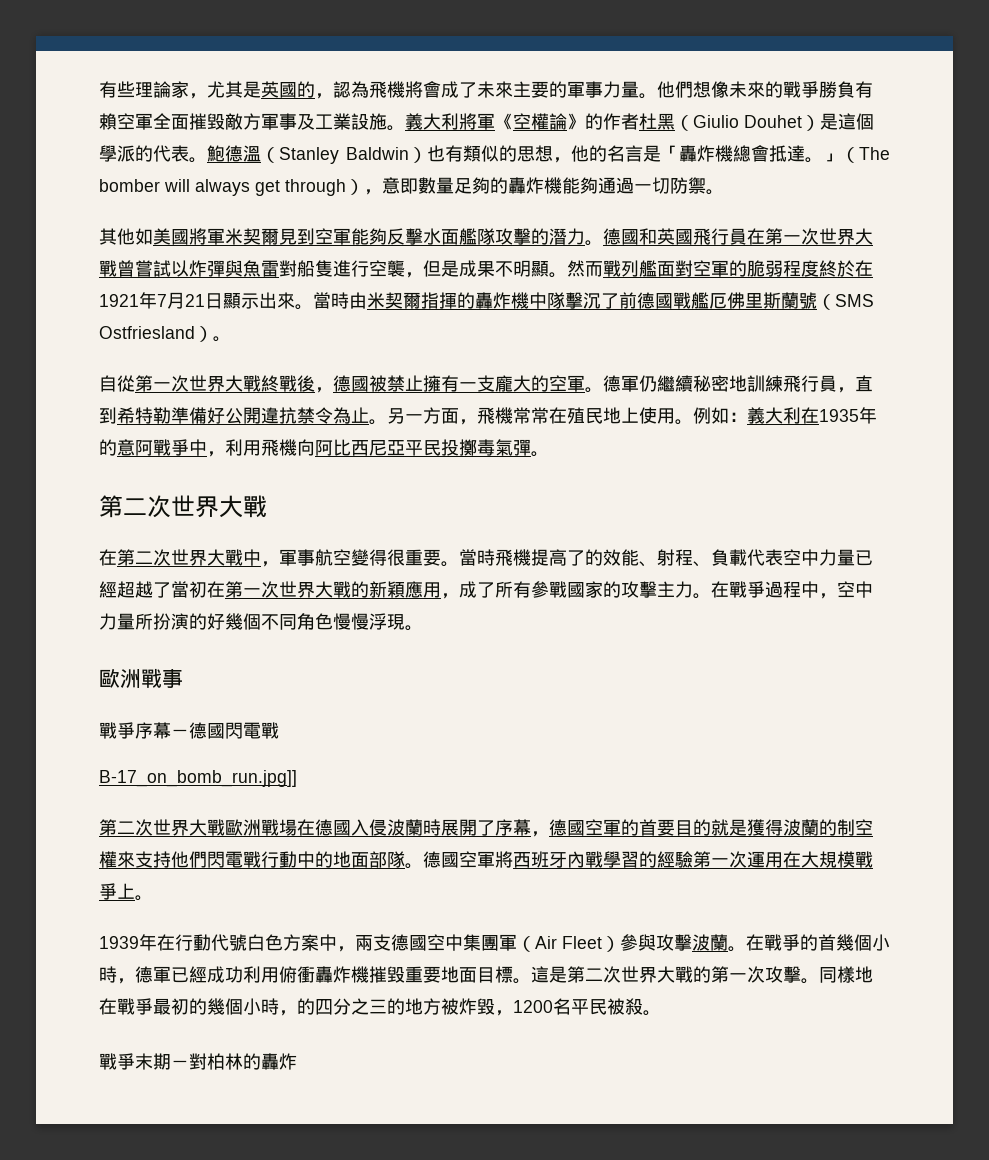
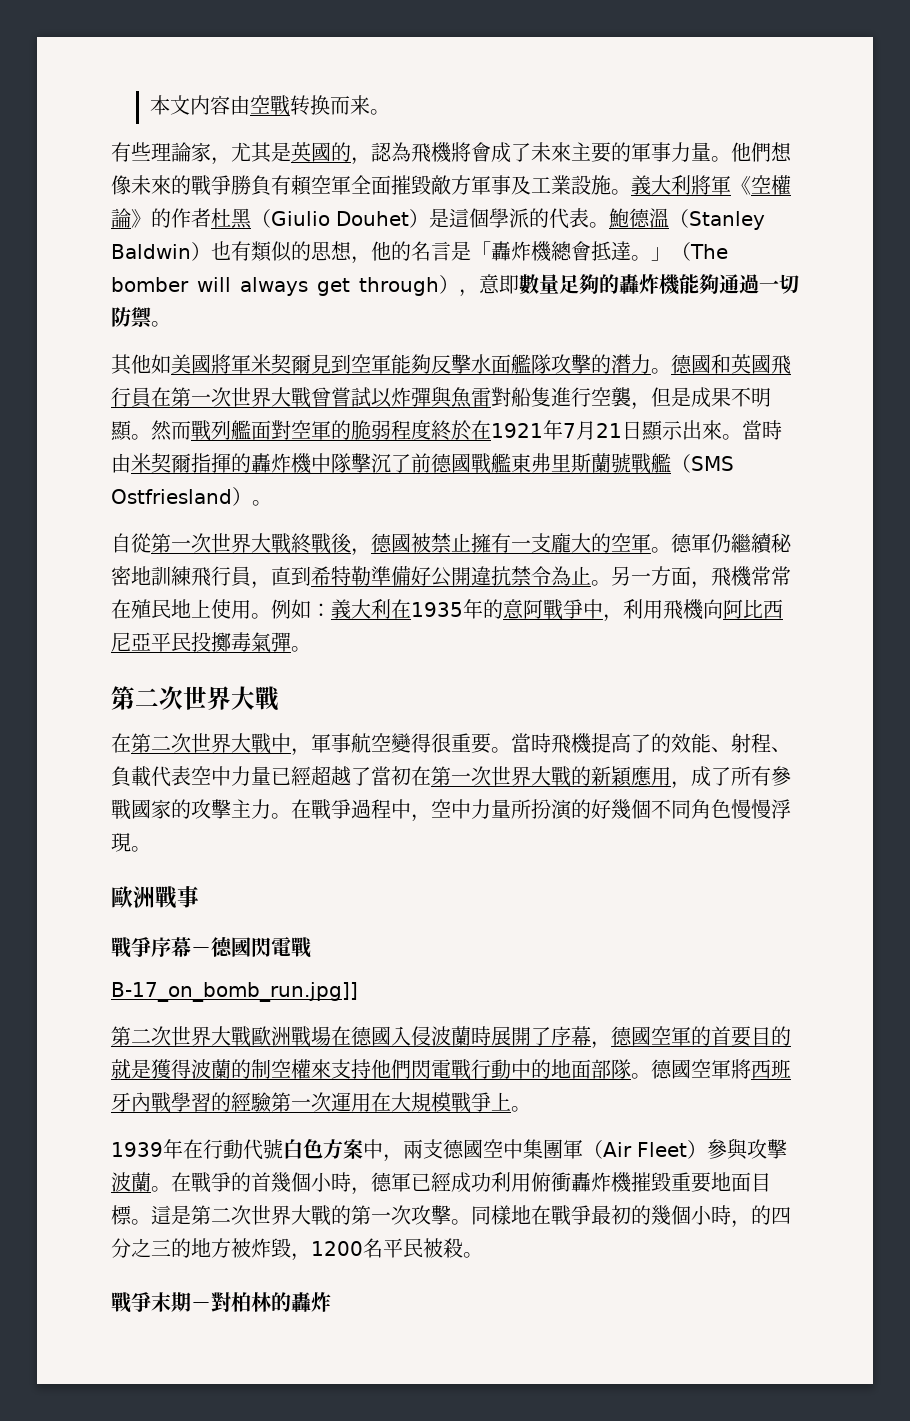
+ 本文内容由空戰转换而来。
- 當時由米契爾指揮的轟炸機中隊擊沉了前德國戰艦厄佛里斯蘭號（SMS Ostfriesland）。
+ 當時由米契爾指揮的轟炸機中隊擊沉了前德國戰艦東弗里斯蘭號戰艦（SMS Ostfriesland）。

